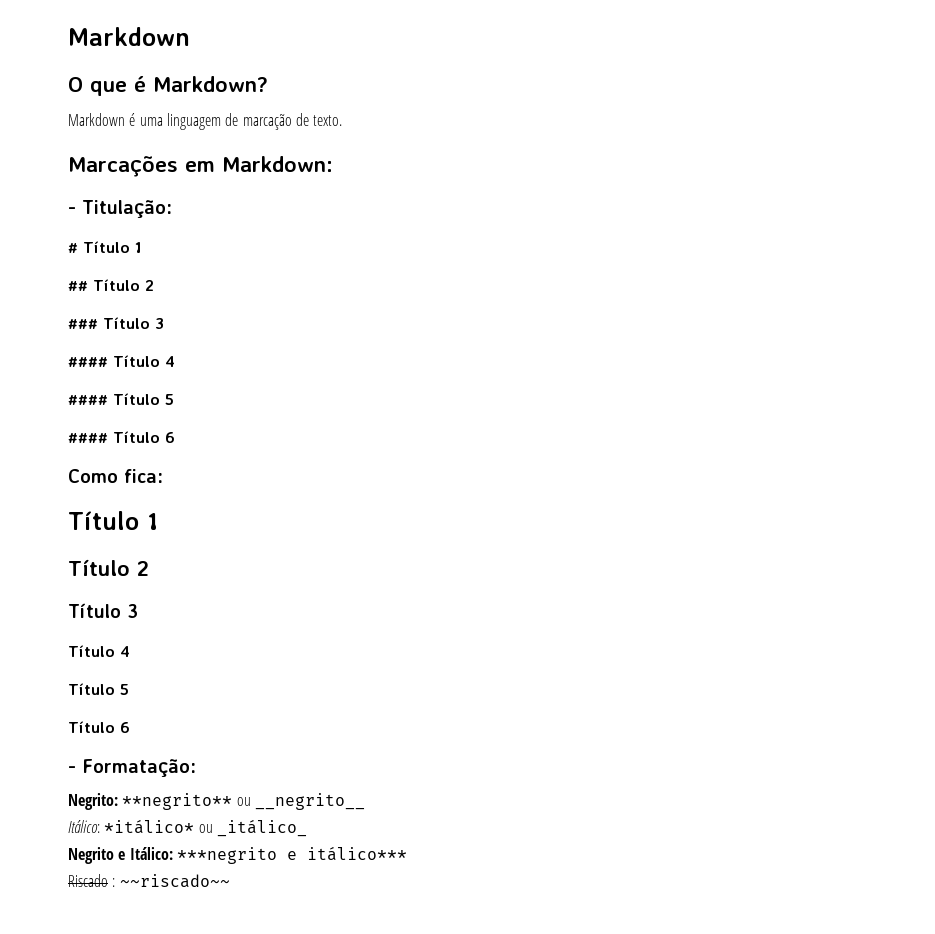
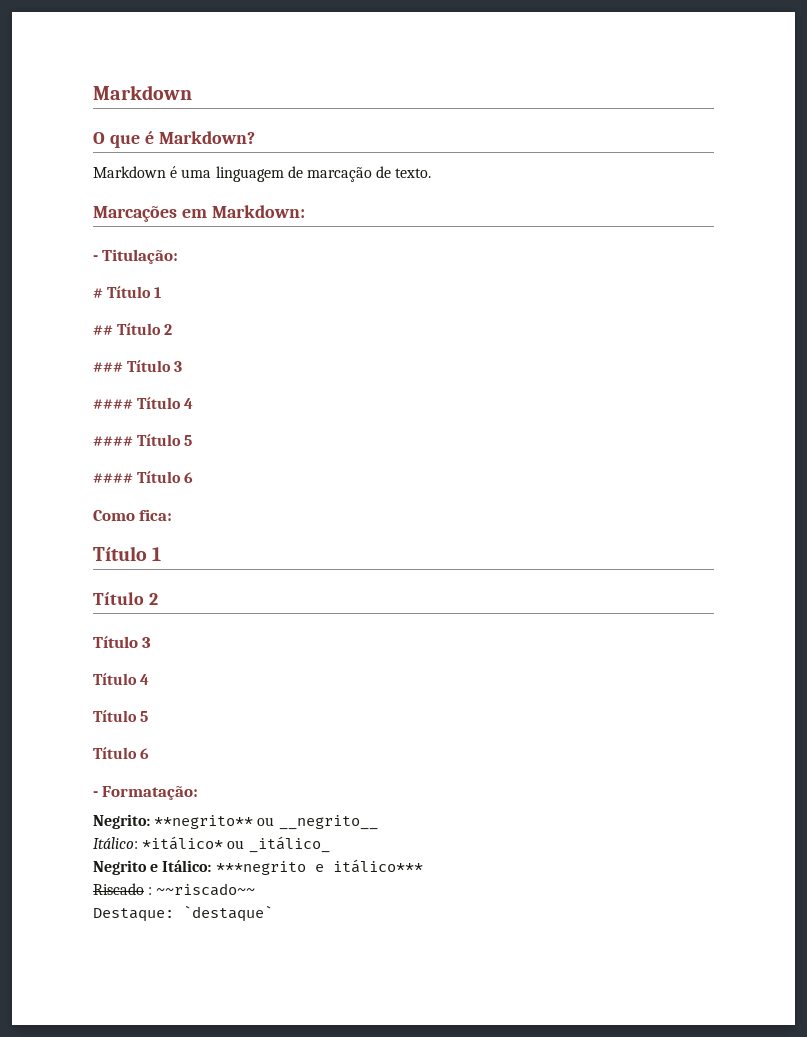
+ Destaque: `destaque`

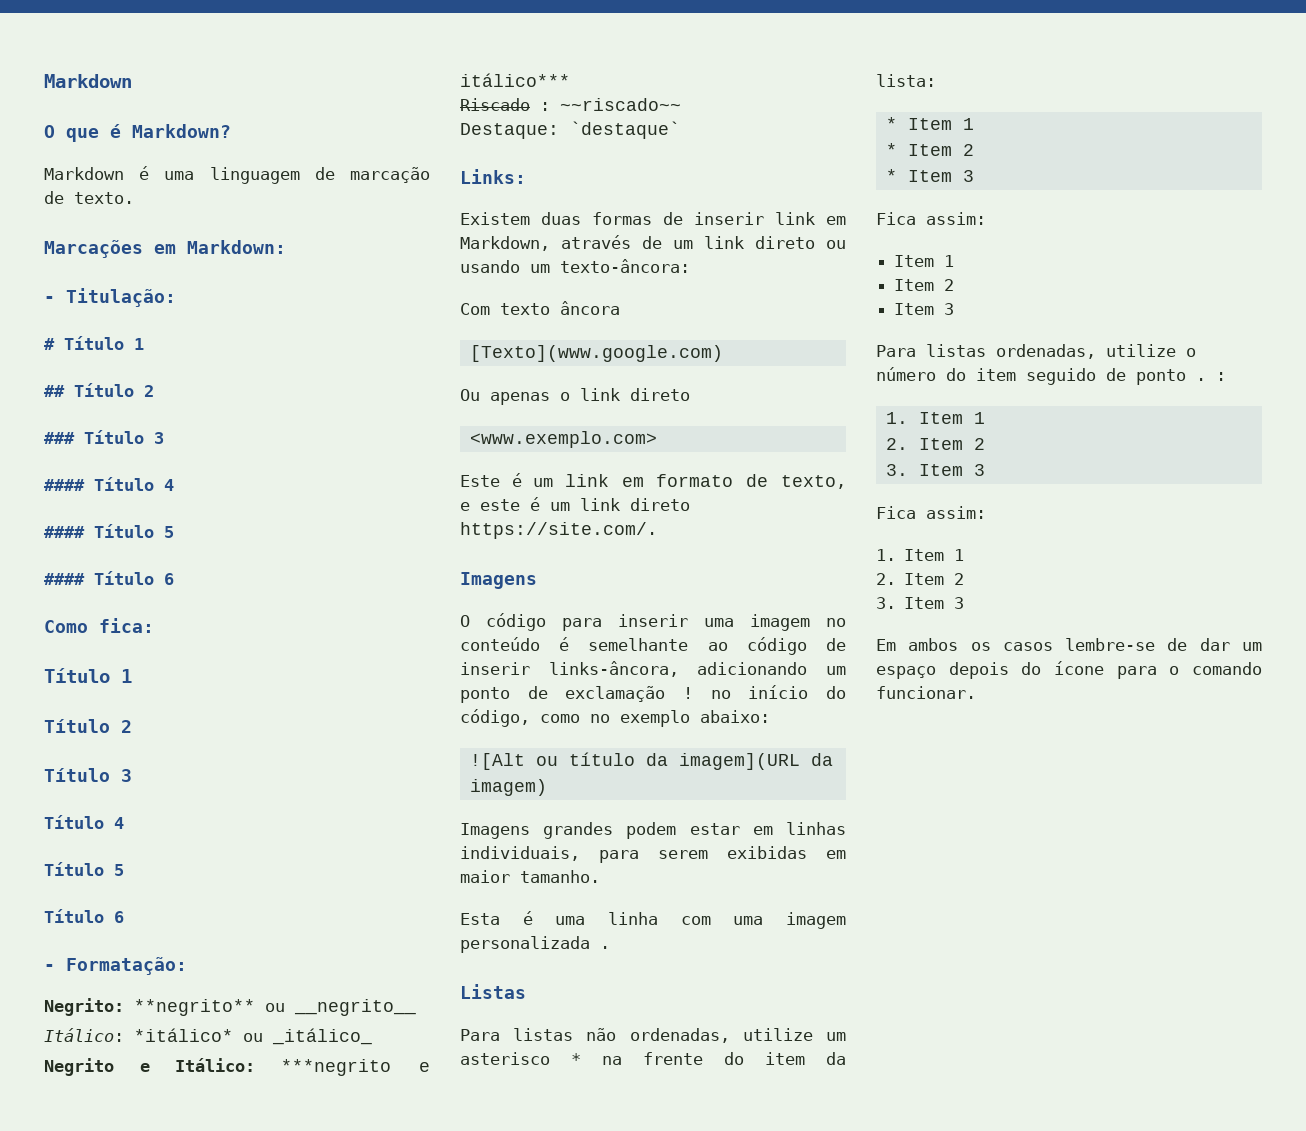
+ Links:
+ Existem duas formas de inserir link em Markdown, através de um link direto ou usando um texto-âncora:
+ Com texto âncora
+ [Texto](www.google.com)
+ Ou apenas o link direto
+ <www.exemplo.com>
+ Este é um link em formato de texto, e este é um link direto https://site.com/.
+ Imagens
+ O código para inserir uma imagem no conteúdo é semelhante ao código de inserir links-âncora, adicionando um ponto de exclamação ! no início do código, como no exemplo abaixo:
+ ![Alt ou título da imagem](URL da imagem)
+ Imagens grandes podem estar em linhas individuais, para serem exibidas em maior tamanho.
+ Esta é uma linha com uma imagem personalizada .
+ Listas
+ Para listas não ordenadas, utilize um asterisco * na frente do item da lista:
+ * Item 1
+ * Item 2
+ * Item 3
+ Fica assim:
+ Item 1
+ Item 2
+ Item 3
+ Para listas ordenadas, utilize o número do item seguido de ponto . :
+ 1. Item 1
+ 2. Item 2
+ 3. Item 3
+ Fica assim:
+ 1. Item 1
+ 2. Item 2
+ 3. Item 3
+ Em ambos os casos lembre-se de dar um espaço depois do ícone para o comando funcionar.

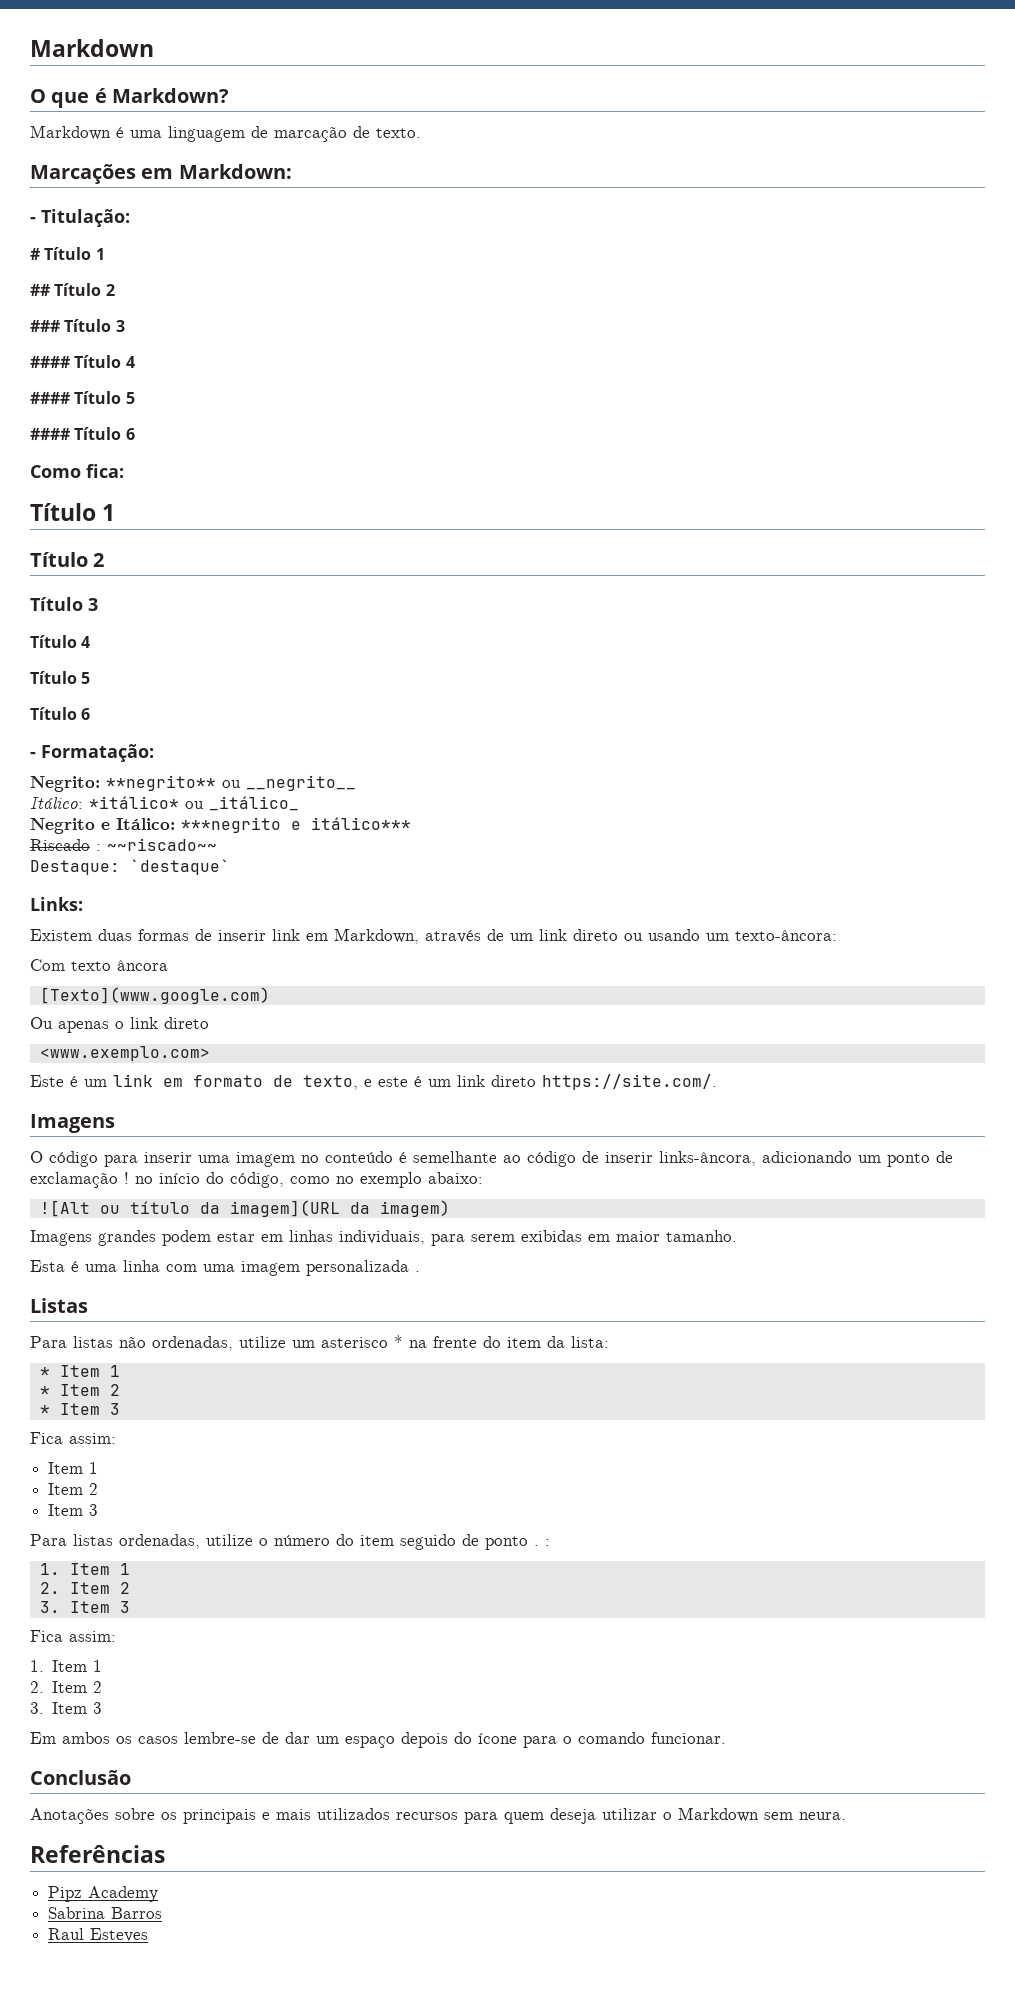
+ Conclusão
+ Anotações sobre os principais e mais utilizados recursos para quem deseja utilizar o Markdown sem neura.
+ Referências
+ Pipz Academy
+ Sabrina Barros
+ Raul Esteves

